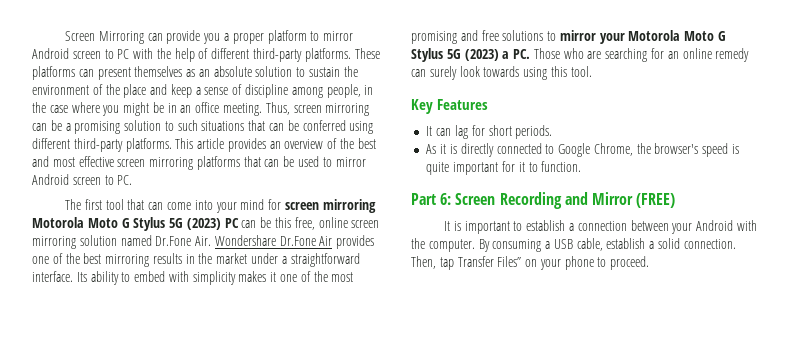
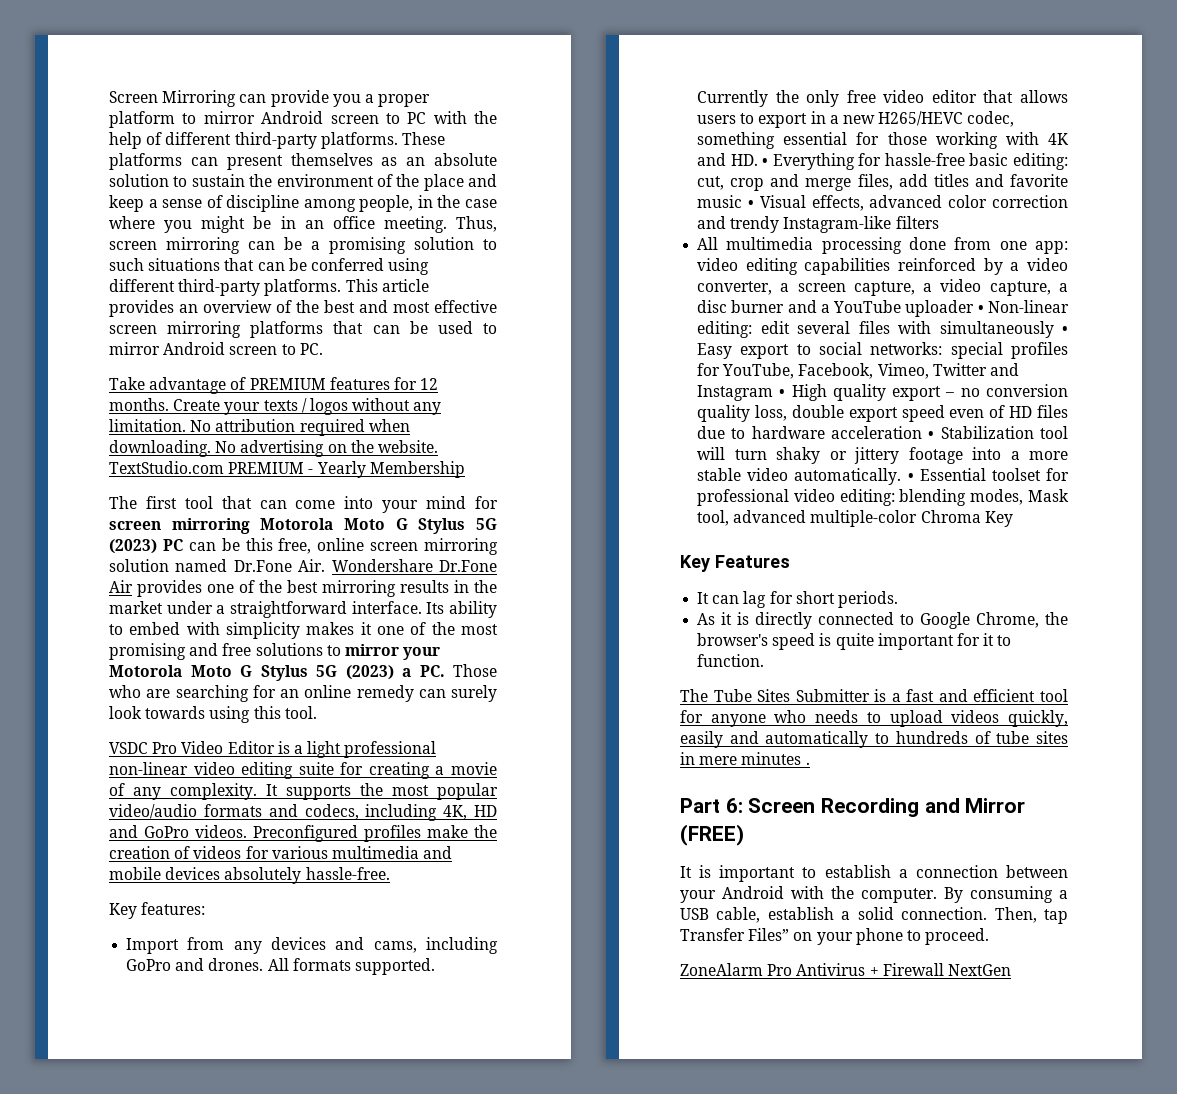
+ Take advantage of PREMIUM features for 12 months. Create your texts / logos without any limitation. No attribution required when downloading. No advertising on the website. TextStudio.com PREMIUM - Yearly Membership
+ VSDC Pro Video Editor is a light professional non-linear video editing suite for creating a movie of any complexity. It supports the most popular video/audio formats and codecs, including 4K, HD and GoPro videos. Preconfigured profiles make the creation of videos for various multimedia and mobile devices absolutely hassle-free.
+ Key features:
+ Import from any devices and cams, including GoPro and drones. All formats supported. Сurrently the only free video editor that allows users to export in a new H265/HEVC codec, something essential for those working with 4K and HD. • Everything for hassle-free basic editing: cut, crop and merge files, add titles and favorite music • Visual effects, advanced color correction and trendy Instagram-like filters
+ All multimedia processing done from one app: video editing capabilities reinforced by a video converter, a screen capture, a video capture, a disc burner and a YouTube uploader • Non-linear editing: edit several files with simultaneously • Easy export to social networks: special profiles for YouTube, Facebook, Vimeo, Twitter and Instagram • High quality export – no conversion quality loss, double export speed even of HD files due to hardware acceleration • Stabilization tool will turn shaky or jittery footage into a more stable video automatically. • Essential toolset for professional video editing: blending modes, Mask tool, advanced multiple-color Chroma Key
+ The Tube Sites Submitter is a fast and efficient tool for anyone who needs to upload videos quickly, easily and automatically to hundreds of tube sites in mere minutes .
+ ZoneAlarm Pro Antivirus + Firewall NextGen

